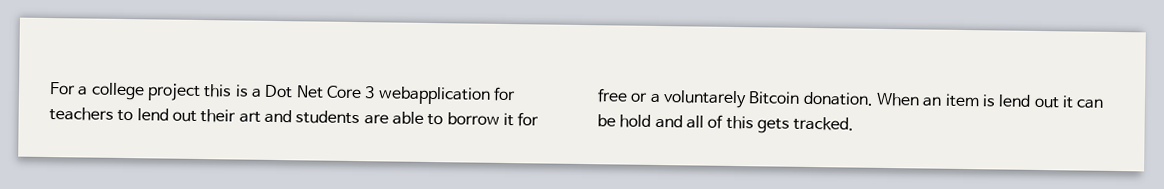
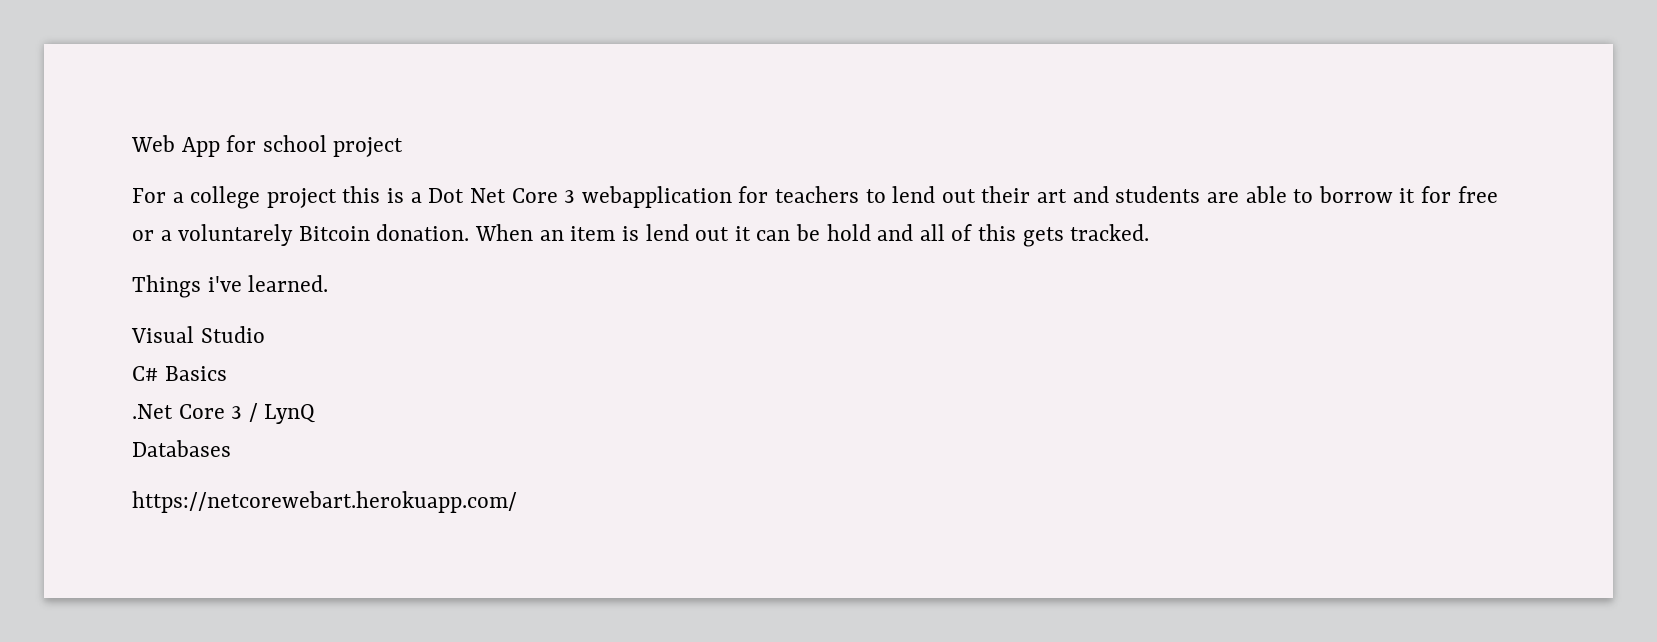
+ Web App for school project
+ Things i've learned.
+ Visual Studio
+ C# Basics
+ .Net Core 3 / LynQ
+ Databases
+ https://netcorewebart.herokuapp.com/

